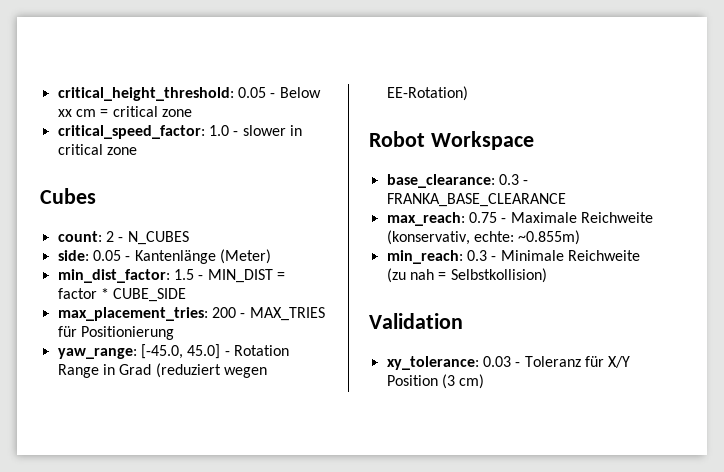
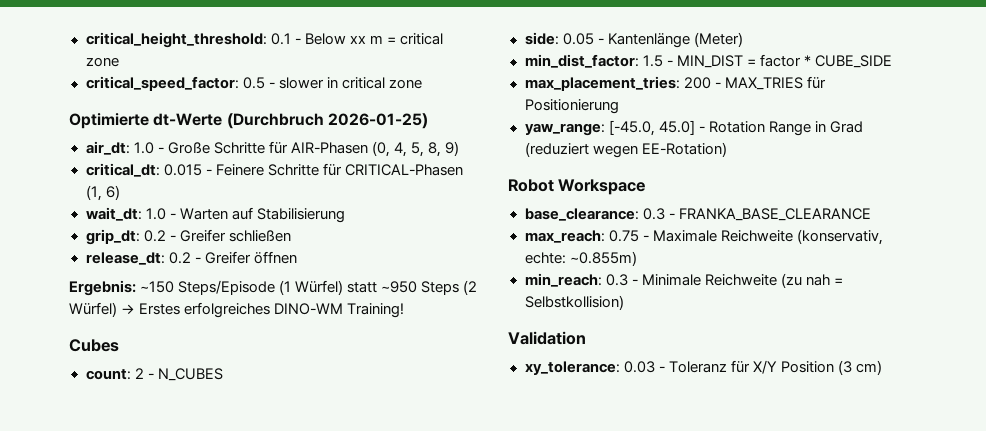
- critical_height_threshold: 0.05 - Below xx cm = critical zone
+ critical_height_threshold: 0.1 - Below xx m = critical zone
- critical_speed_factor: 1.0 - slower in critical zone
+ critical_speed_factor: 0.5 - slower in critical zone
+ Optimierte dt-Werte (Durchbruch 2026-01-25)
+ air_dt: 1.0 - Große Schritte für AIR-Phasen (0, 4, 5, 8, 9)
+ critical_dt: 0.015 - Feinere Schritte für CRITICAL-Phasen (1, 6)
+ wait_dt: 1.0 - Warten auf Stabilisierung
+ grip_dt: 0.2 - Greifer schließen
+ release_dt: 0.2 - Greifer öffnen
+ Ergebnis: ~150 Steps/Episode (1 Würfel) statt ~950 Steps (2 Würfel) → Erstes erfolgreiches DINO-WM Training!

